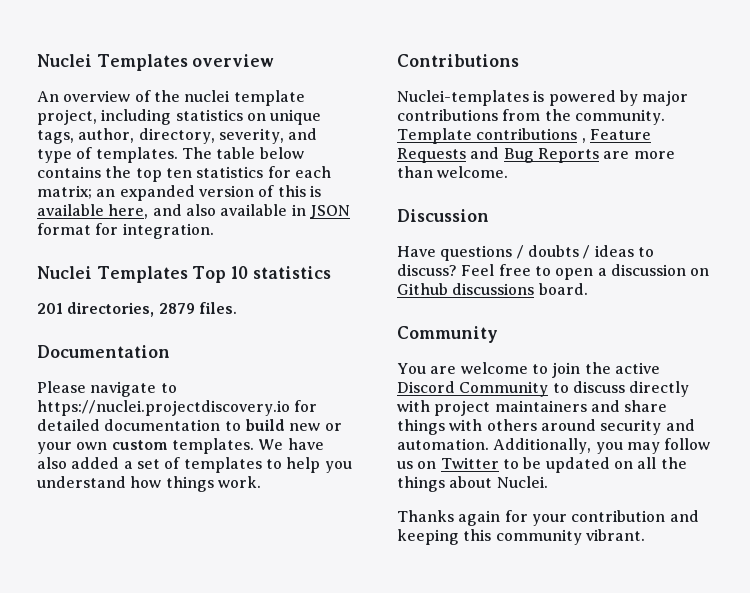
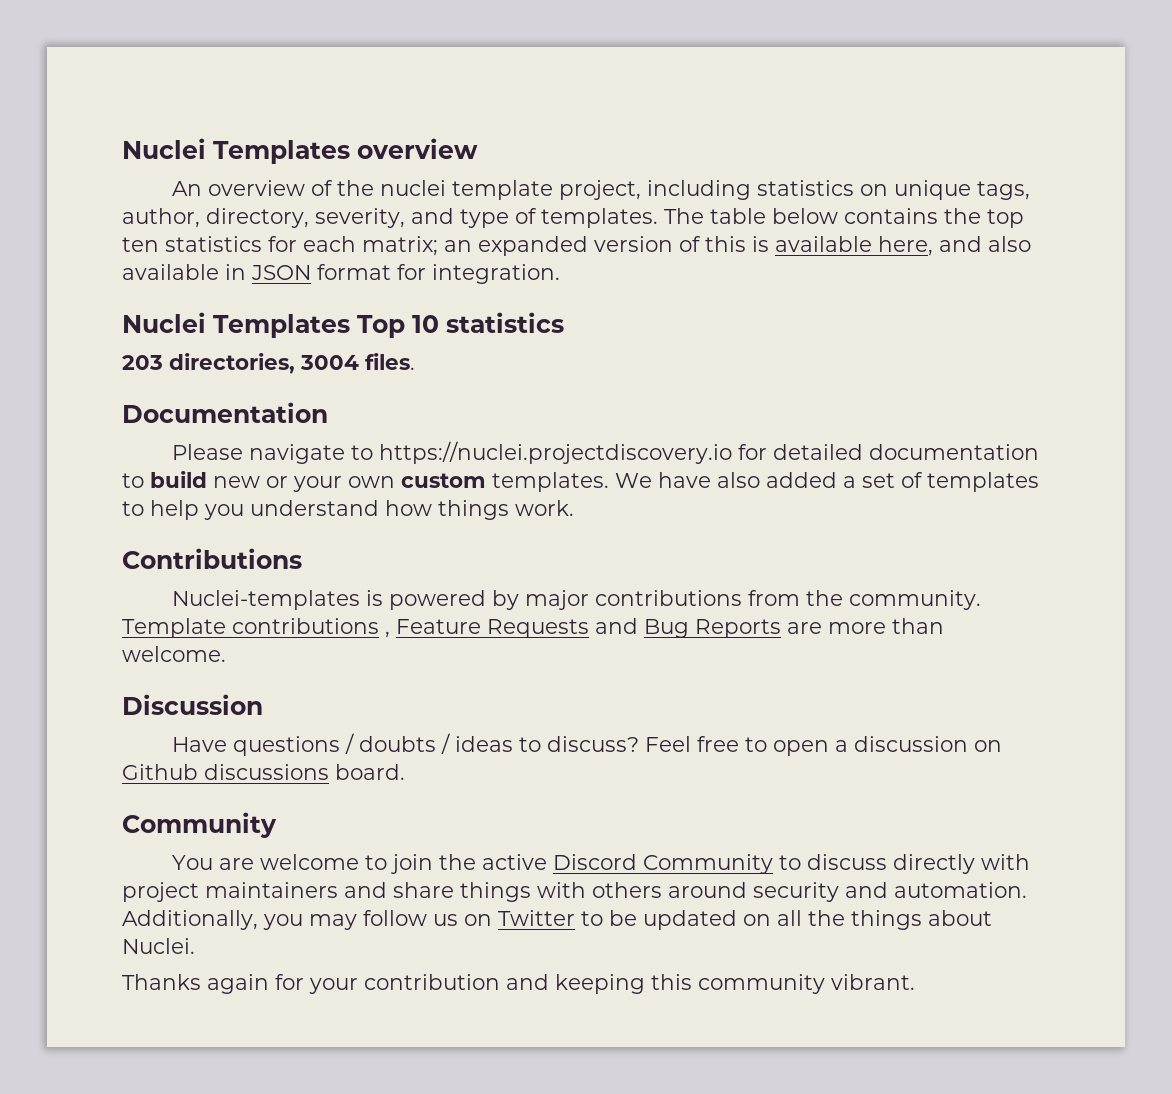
- 201 directories, 2879 files.
+ 203 directories, 3004 files.

